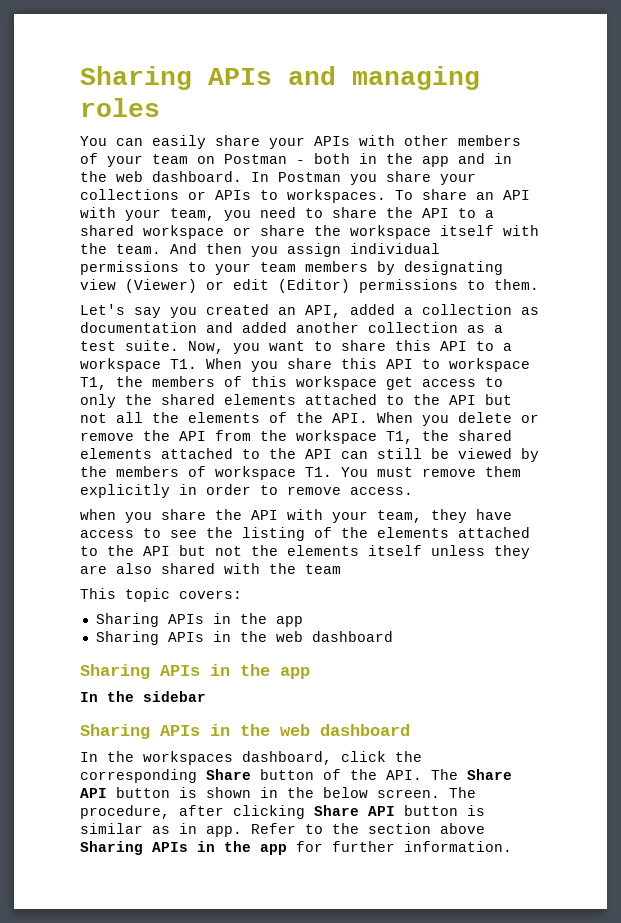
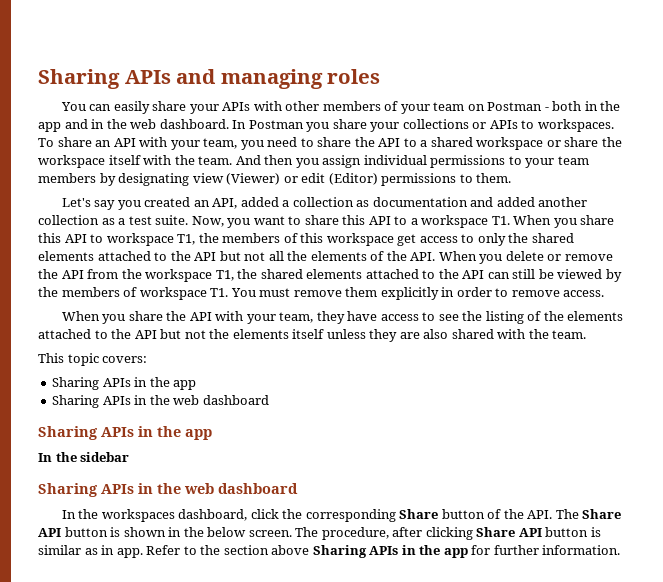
- when you share the API with your team, they have access to see the listing of the elements attached to the API but not the elements itself unless they are also shared with the team
+ When you share the API with your team, they have access to see the listing of the elements attached to the API but not the elements itself unless they are also shared with the team.

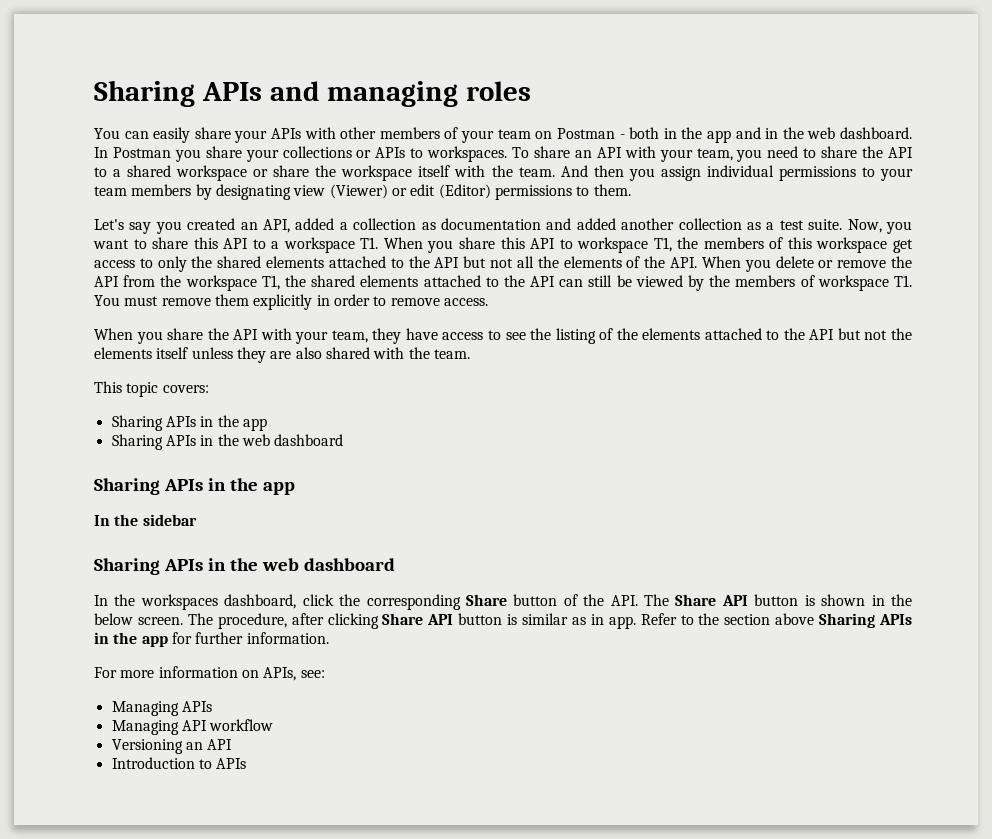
+ For more information on APIs, see:
+ Managing APIs
+ Managing API workflow
+ Versioning an API
+ Introduction to APIs

